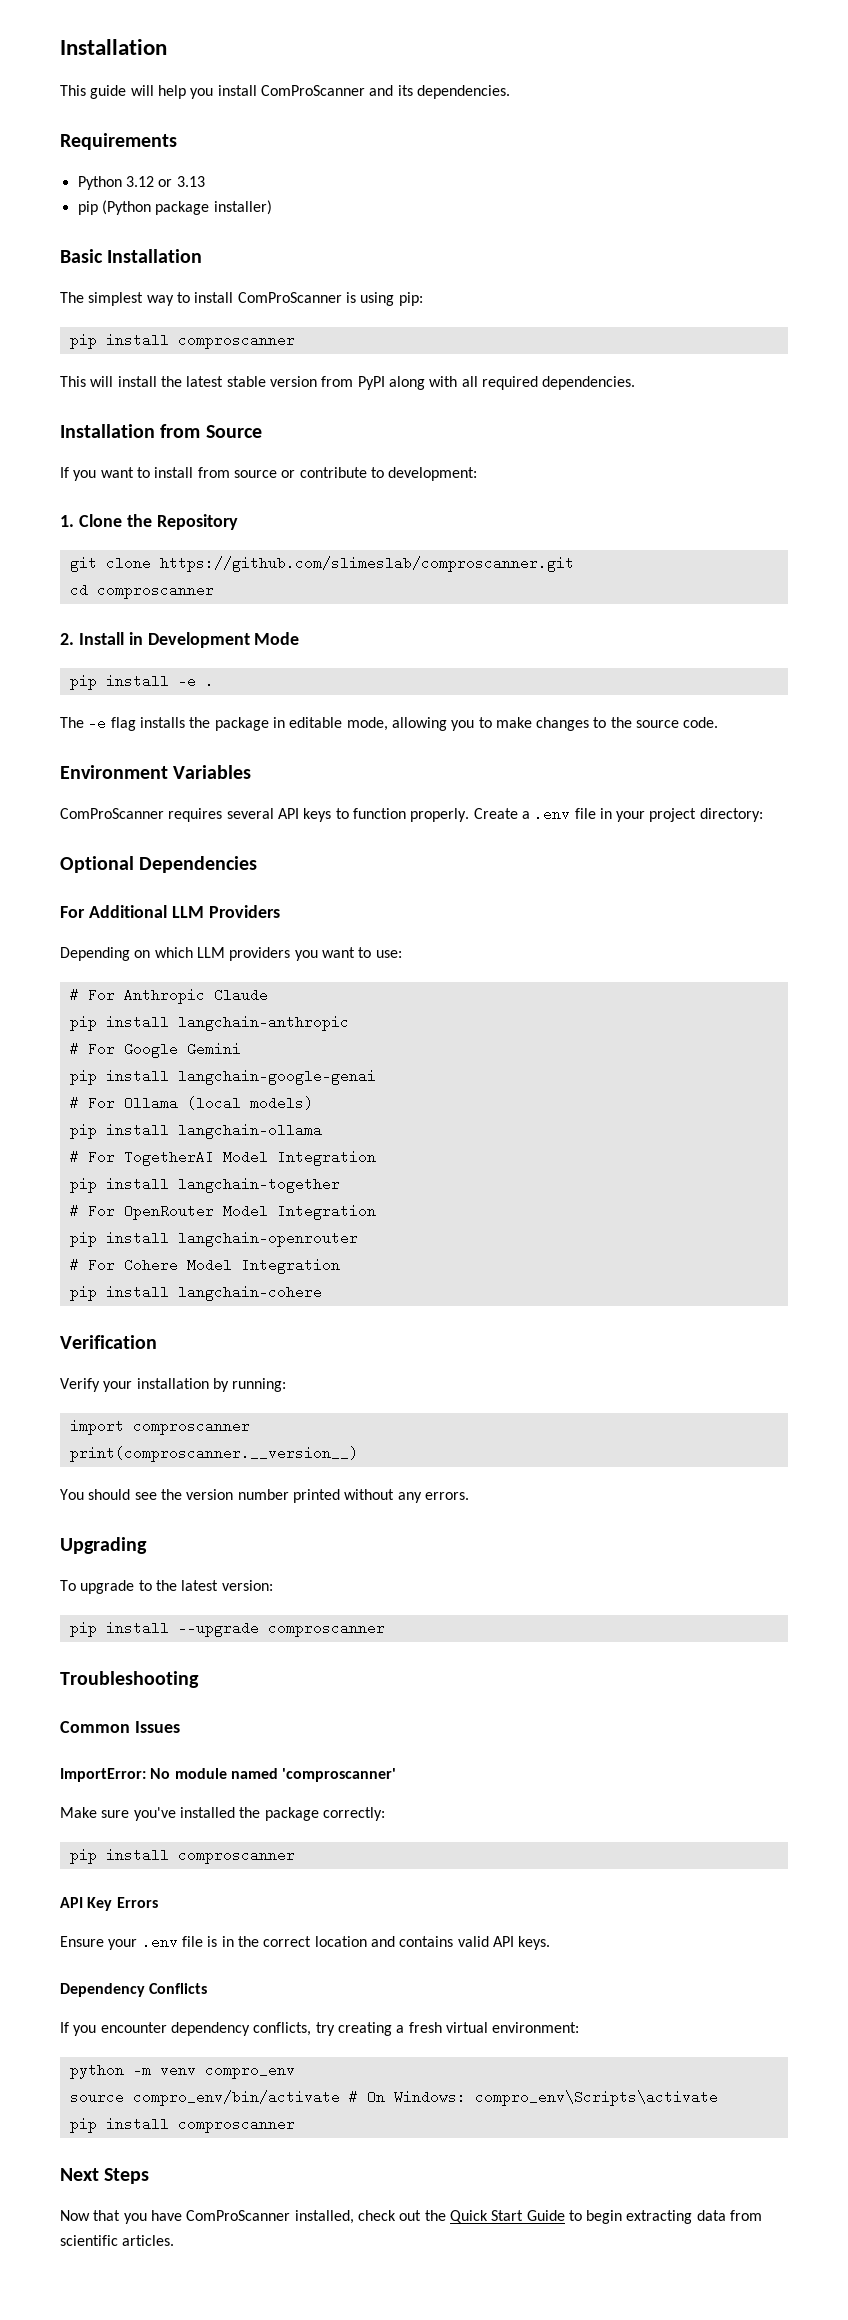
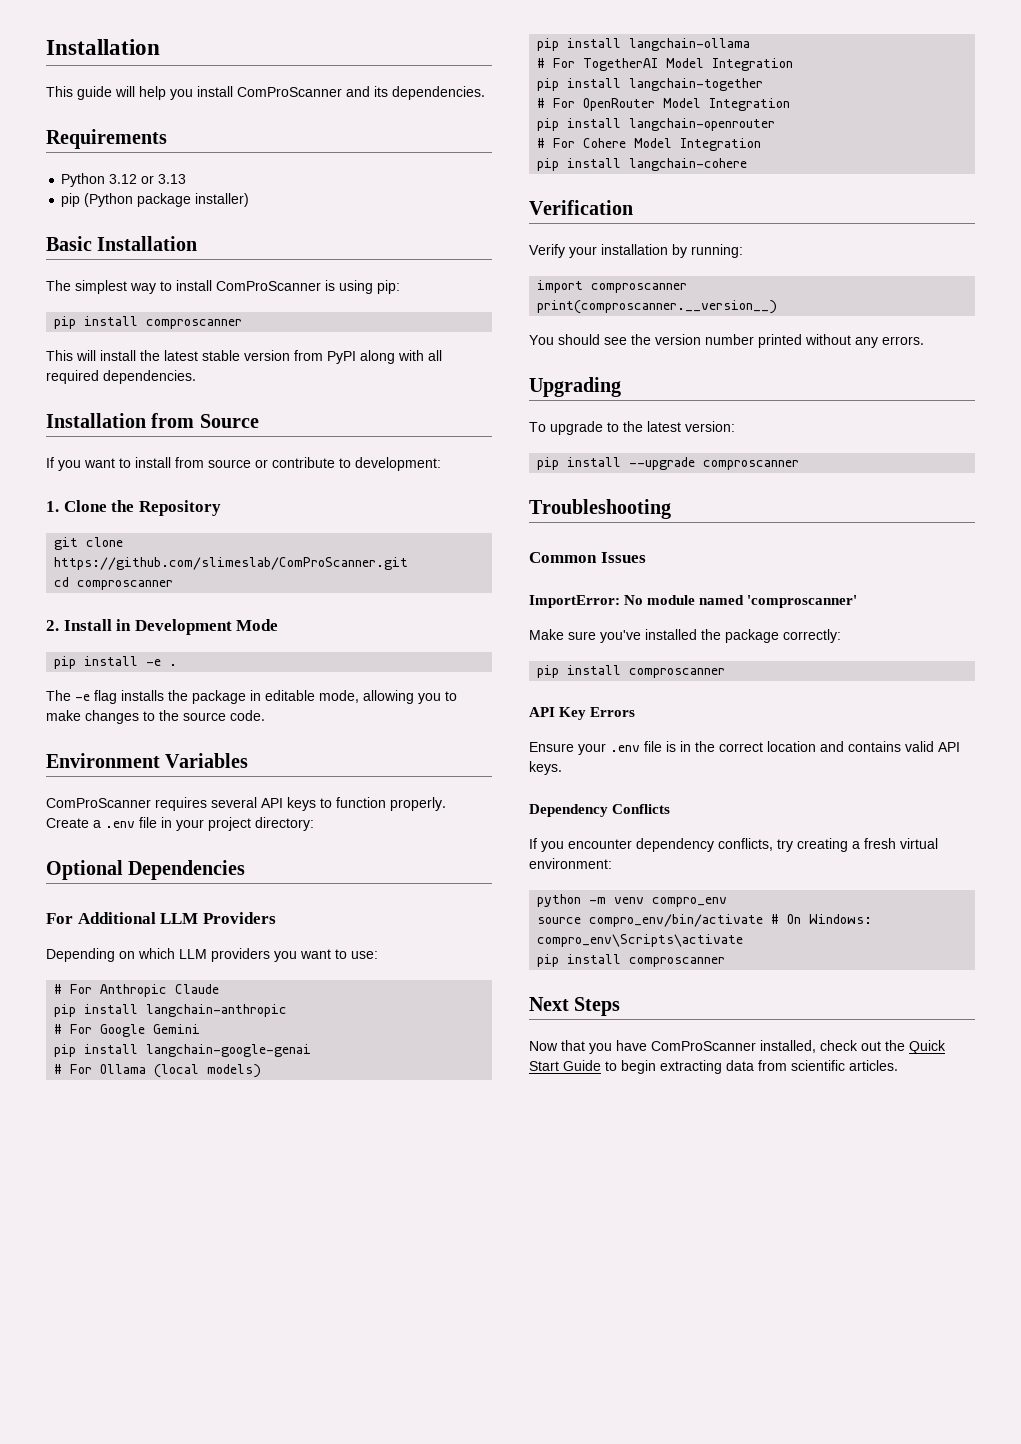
- git clone https://github.com/slimeslab/comproscanner.git
+ git clone https://github.com/slimeslab/ComProScanner.git

